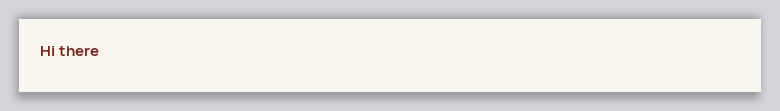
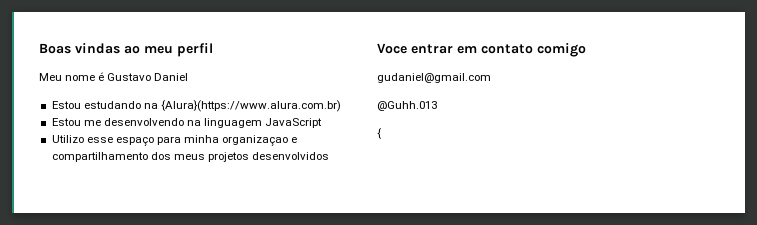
- Hi there
+ Boas vindas ao meu perfil
+ Meu nome é Gustavo Daniel
+ Estou estudando na {Alura}(https://www.alura.com.br)
+ Estou me desenvolvendo na linguagem JavaScript
+ Utilizo esse espaço para minha organizaçao e compartilhamento dos meus projetos desenvolvidos
+ Voce entrar em contato comigo
+ gudaniel@gmail.com
+ @Guhh.013
+ {

